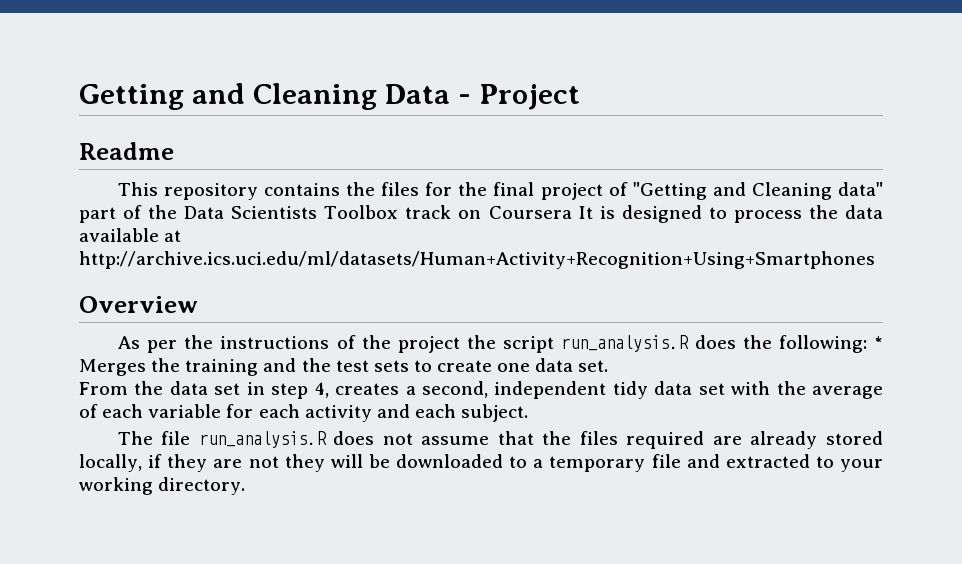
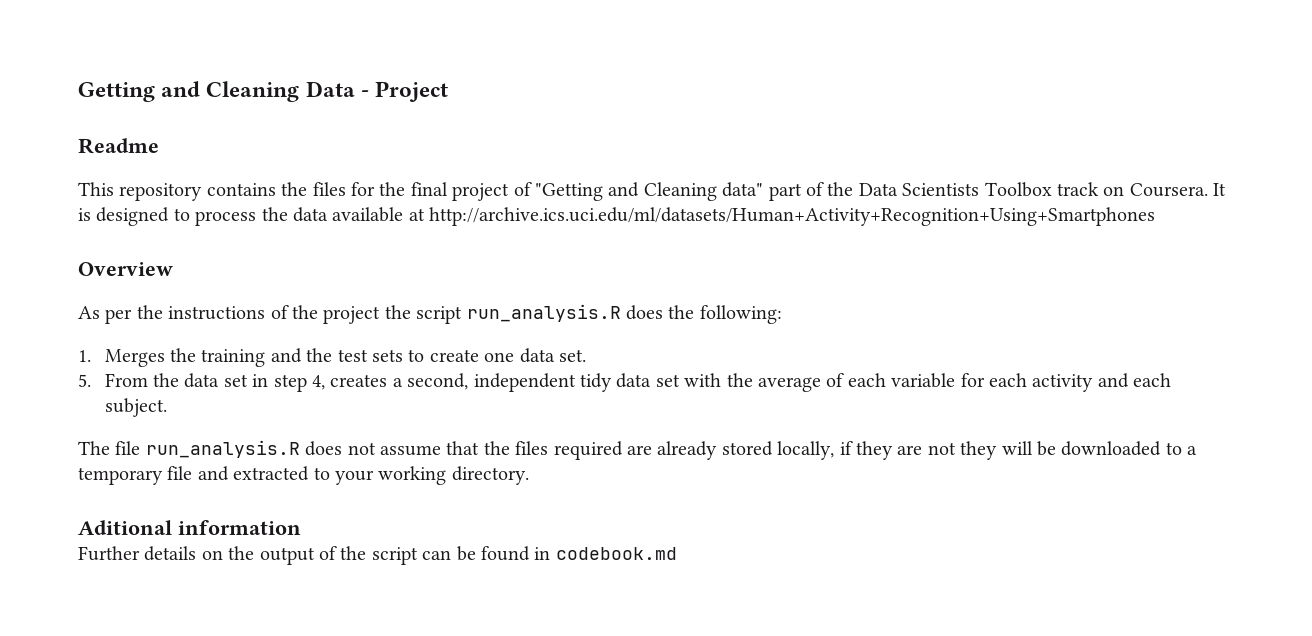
- This repository contains the files for the final project of "Getting and Cleaning data" part of the Data Scientists Toolbox track on Coursera It is designed to process the data available at http://archive.ics.uci.edu/ml/datasets/Human+Activity+Recognition+Using+Smartphones
+ This repository contains the files for the final project of "Getting and Cleaning data" part of the Data Scientists Toolbox track on Coursera. It is designed to process the data available at http://archive.ics.uci.edu/ml/datasets/Human+Activity+Recognition+Using+Smartphones
- As per the instructions of the project the script run_analysis.R does the following: * Merges the training and the test sets to create one data set.
+ As per the instructions of the project the script run_analysis.R does the following:
+ 1. Merges the training and the test sets to create one data set.
- From the data set in step 4, creates a second, independent tidy data set with the average of each variable for each activity and each subject.
+ 5. From the data set in step 4, creates a second, independent tidy data set with the average of each variable for each activity and each subject.
+ Aditional information
+ Further details on the output of the script can be found in codebook.md

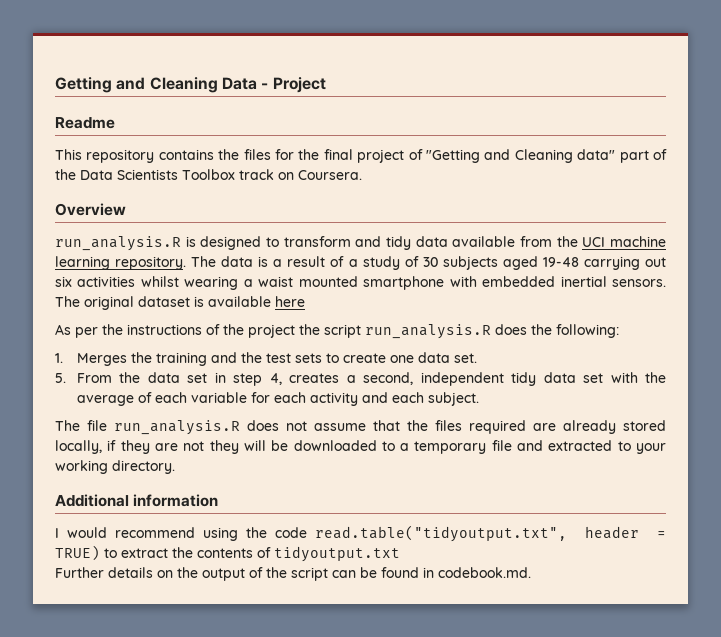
- This repository contains the files for the final project of "Getting and Cleaning data" part of the Data Scientists Toolbox track on Coursera. It is designed to process the data available at http://archive.ics.uci.edu/ml/datasets/Human+Activity+Recognition+Using+Smartphones
+ This repository contains the files for the final project of "Getting and Cleaning data" part of the Data Scientists Toolbox track on Coursera.
  Overview
+ run_analysis.R is designed to transform and tidy data available from the UCI machine learning repository. The data is a result of a study of 30 subjects aged 19-48 carrying out six activities whilst wearing a waist mounted smartphone with embedded inertial sensors. The original dataset is available here
- Aditional information
+ Additional information
+ I would recommend using the code read.table("tidyoutput.txt", header = TRUE) to extract the contents of tidyoutput.txt
- Further details on the output of the script can be found in codebook.md
+ Further details on the output of the script can be found in codebook.md.

